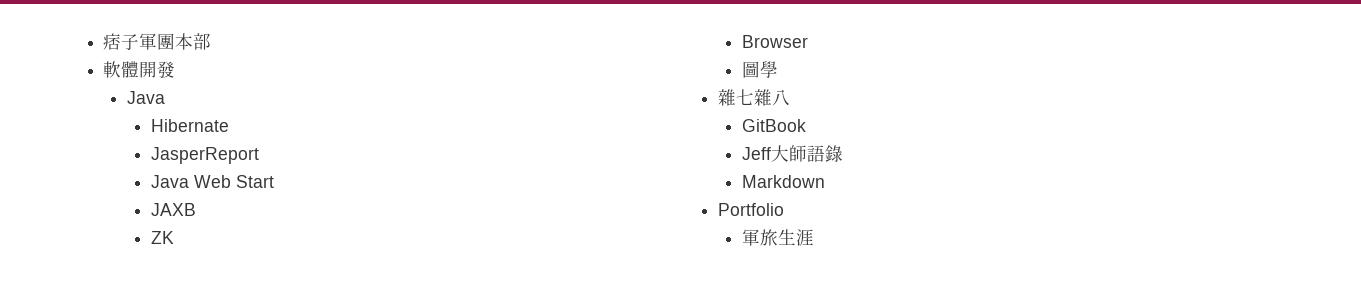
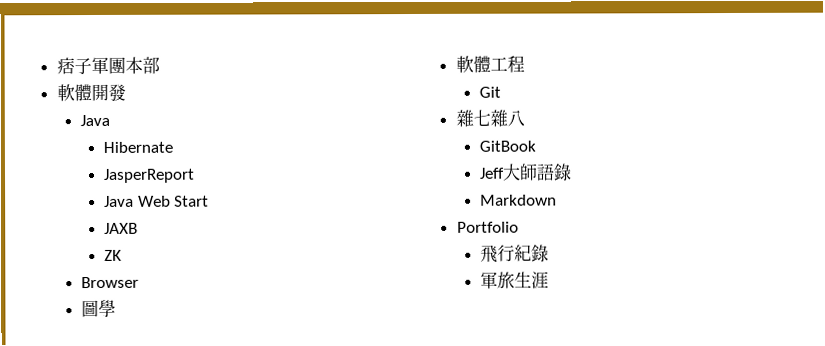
+ 軟體工程
+ Git
+ 飛行紀錄

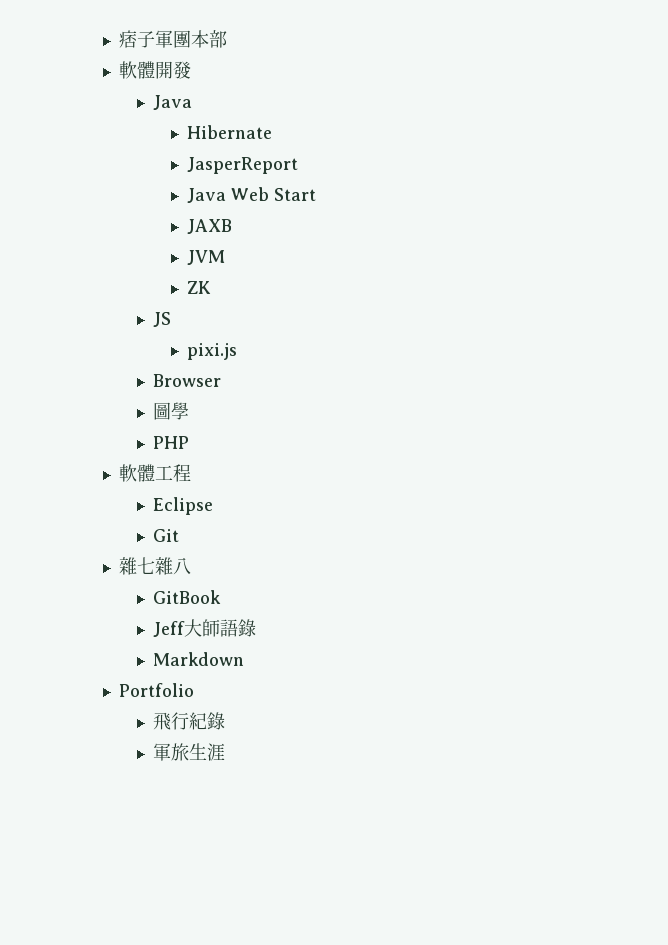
+ JVM
+ JS
+ pixi.js
+ PHP
+ Eclipse

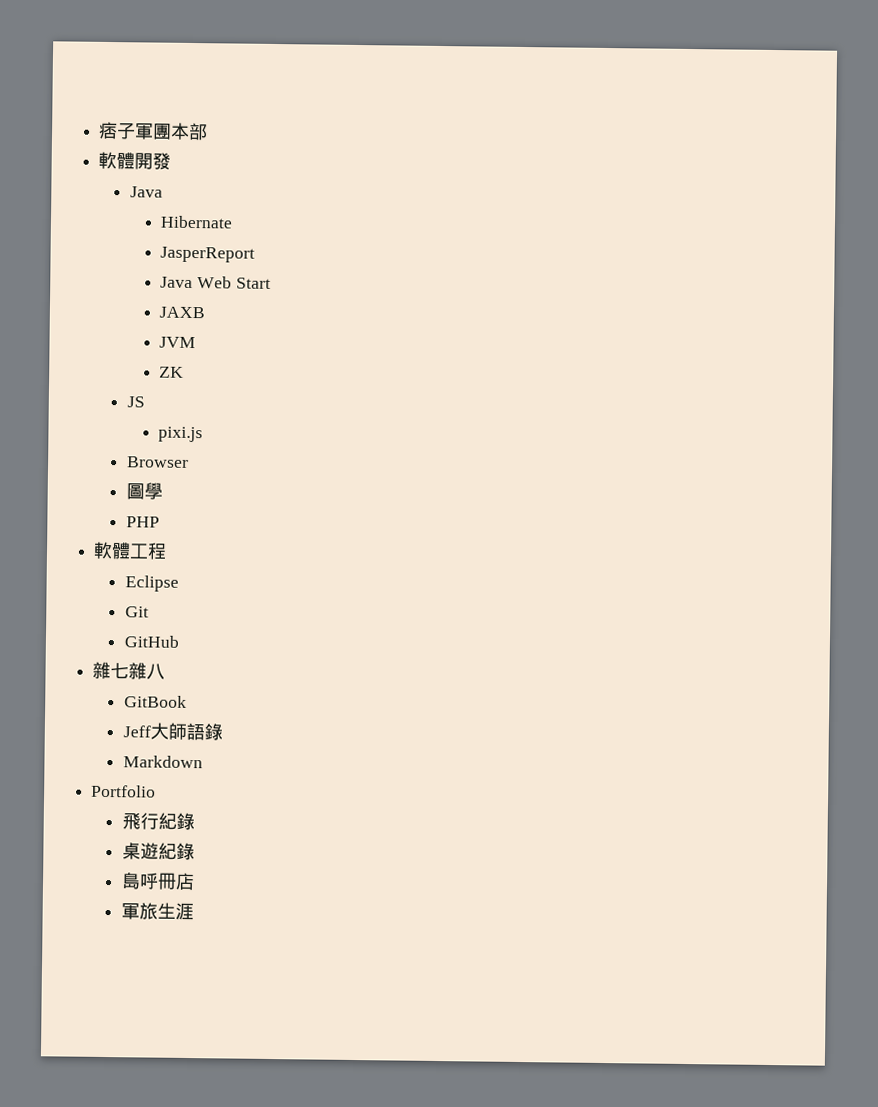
+ GitHub
+ 桌遊紀錄
+ 島呼冊店

